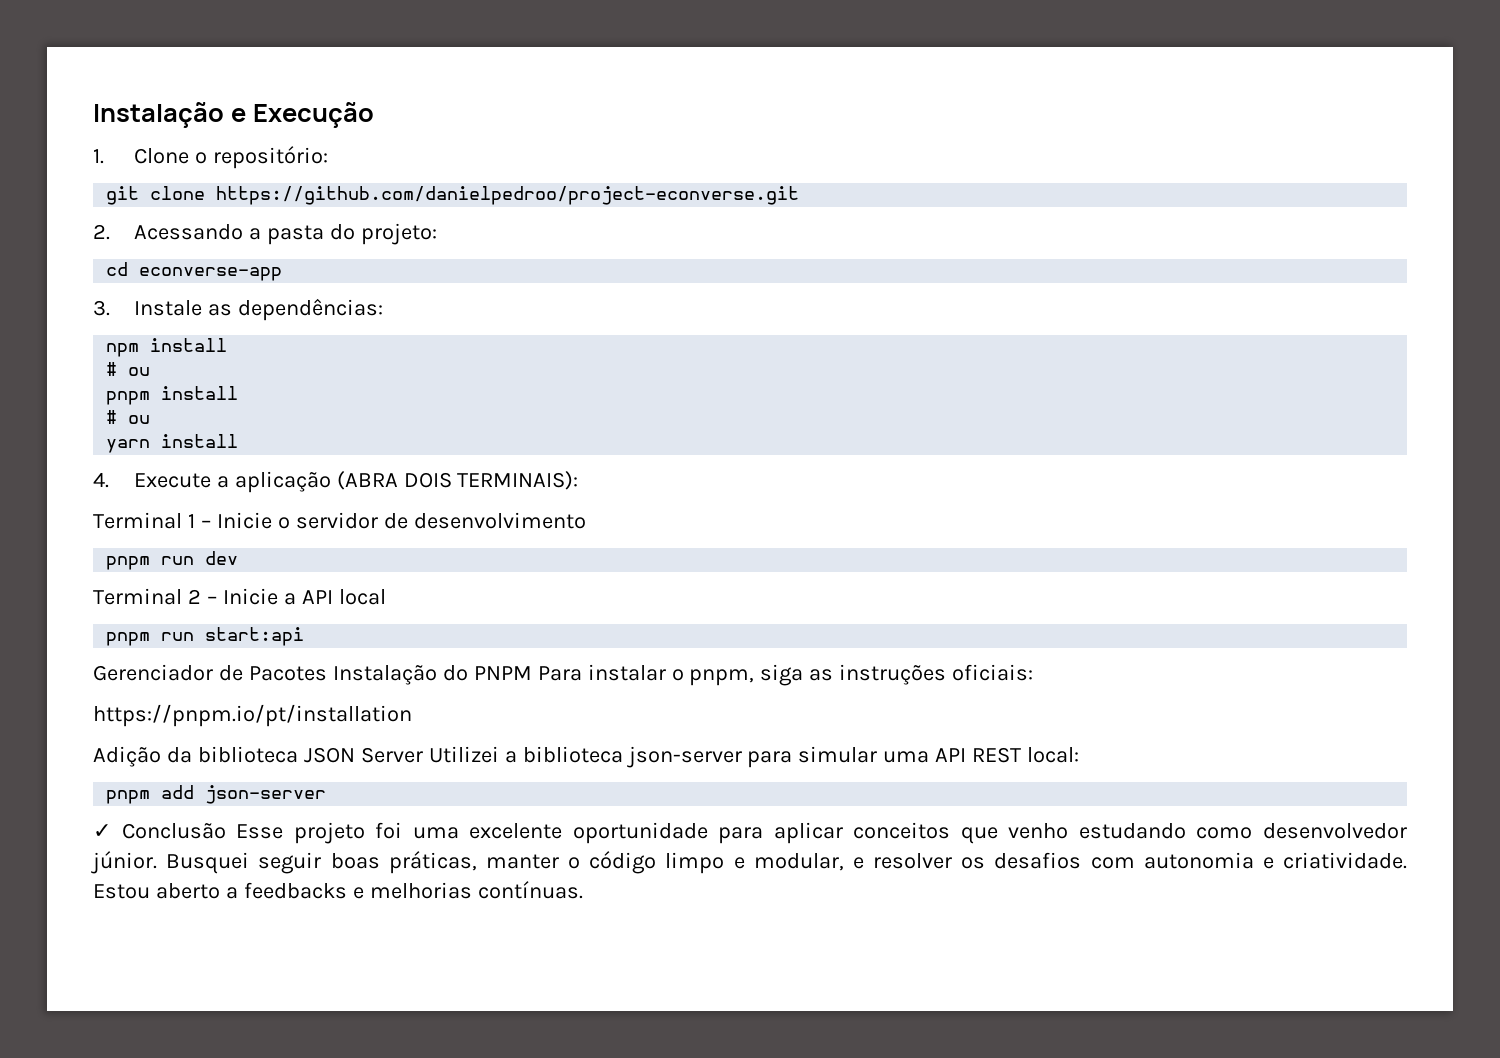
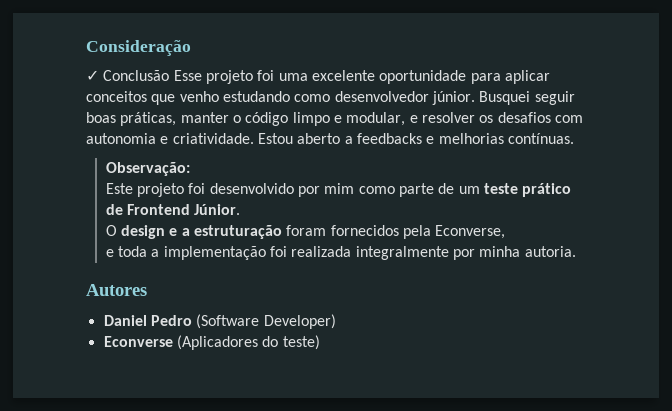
- Instalação e Execução
- 1. Clone o repositório:
- git clone https://github.com/danielpedroo/project-econverse.git
- 2. Acessando a pasta do projeto:
- cd econverse-app
- 3. Instale as dependências:
- npm install
- # ou
- pnpm install
- # ou
- yarn install
- 4. Execute a aplicação (ABRA DOIS TERMINAIS):
- Terminal 1 – Inicie o servidor de desenvolvimento
- pnpm run dev
- Terminal 2 – Inicie a API local
- pnpm run start:api
- Gerenciador de Pacotes Instalação do PNPM Para instalar o pnpm, siga as instruções oficiais:
- https://pnpm.io/pt/installation
- Adição da biblioteca JSON Server Utilizei a biblioteca json-server para simular uma API REST local:
- pnpm add json-server
+ Consideração
+ Observação:
+ Este projeto foi desenvolvido por mim como parte de um teste prático de Frontend Júnior.
+ O design e a estruturação foram fornecidos pela Econverse,
+ e toda a implementação foi realizada integralmente por minha autoria.
+ Autores
+ Daniel Pedro (Software Developer)
+ Econverse (Aplicadores do teste)

